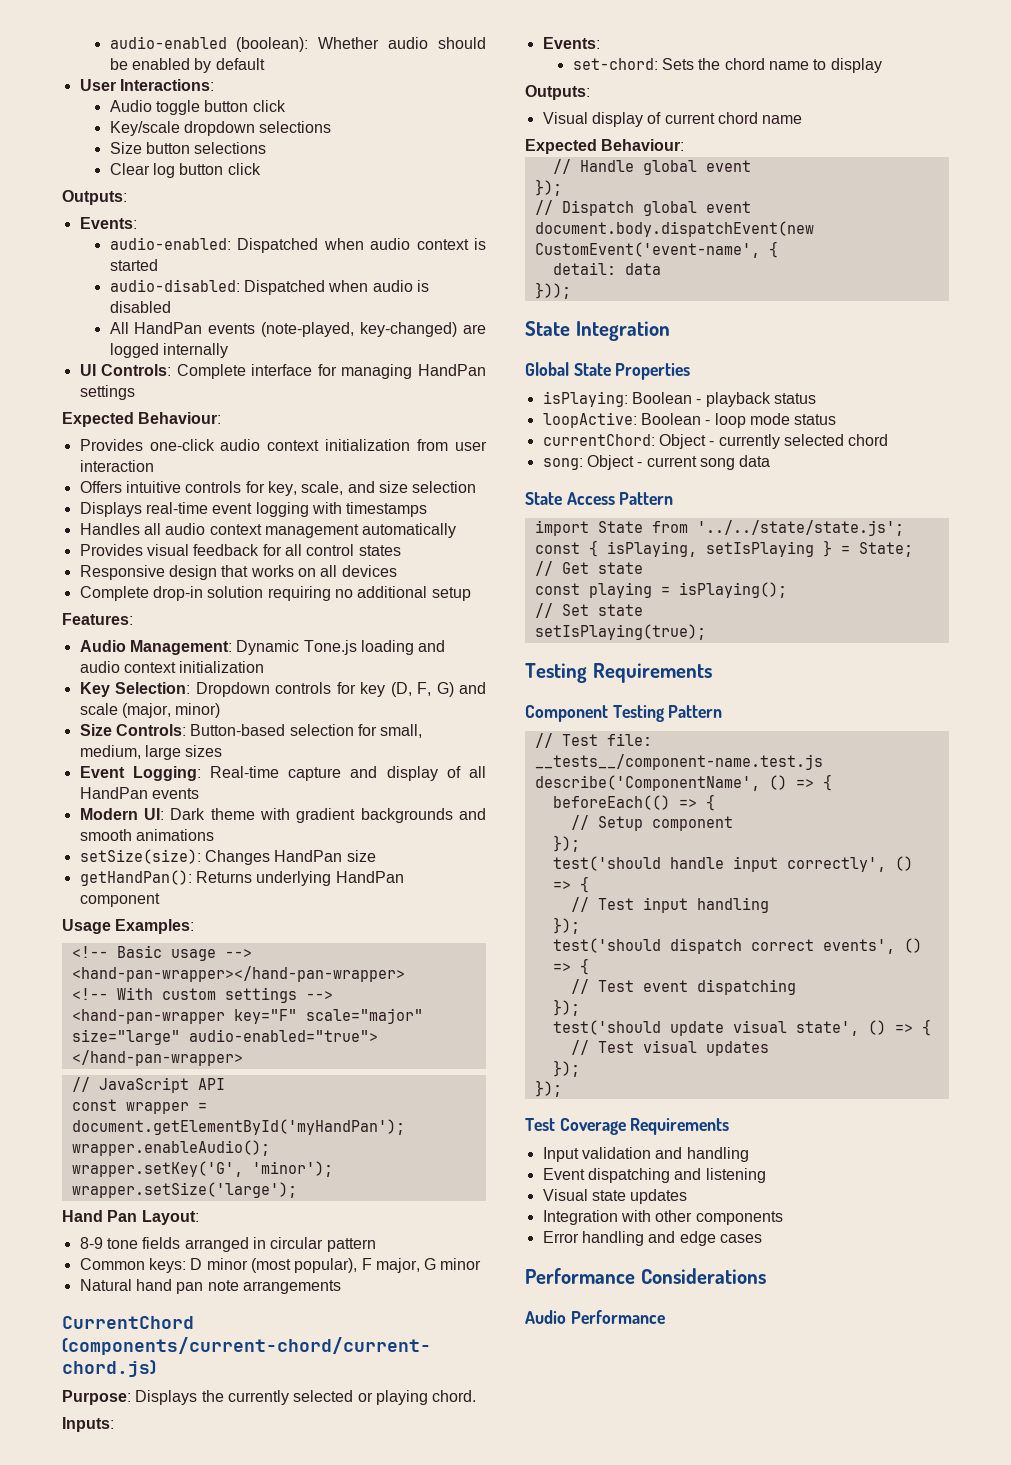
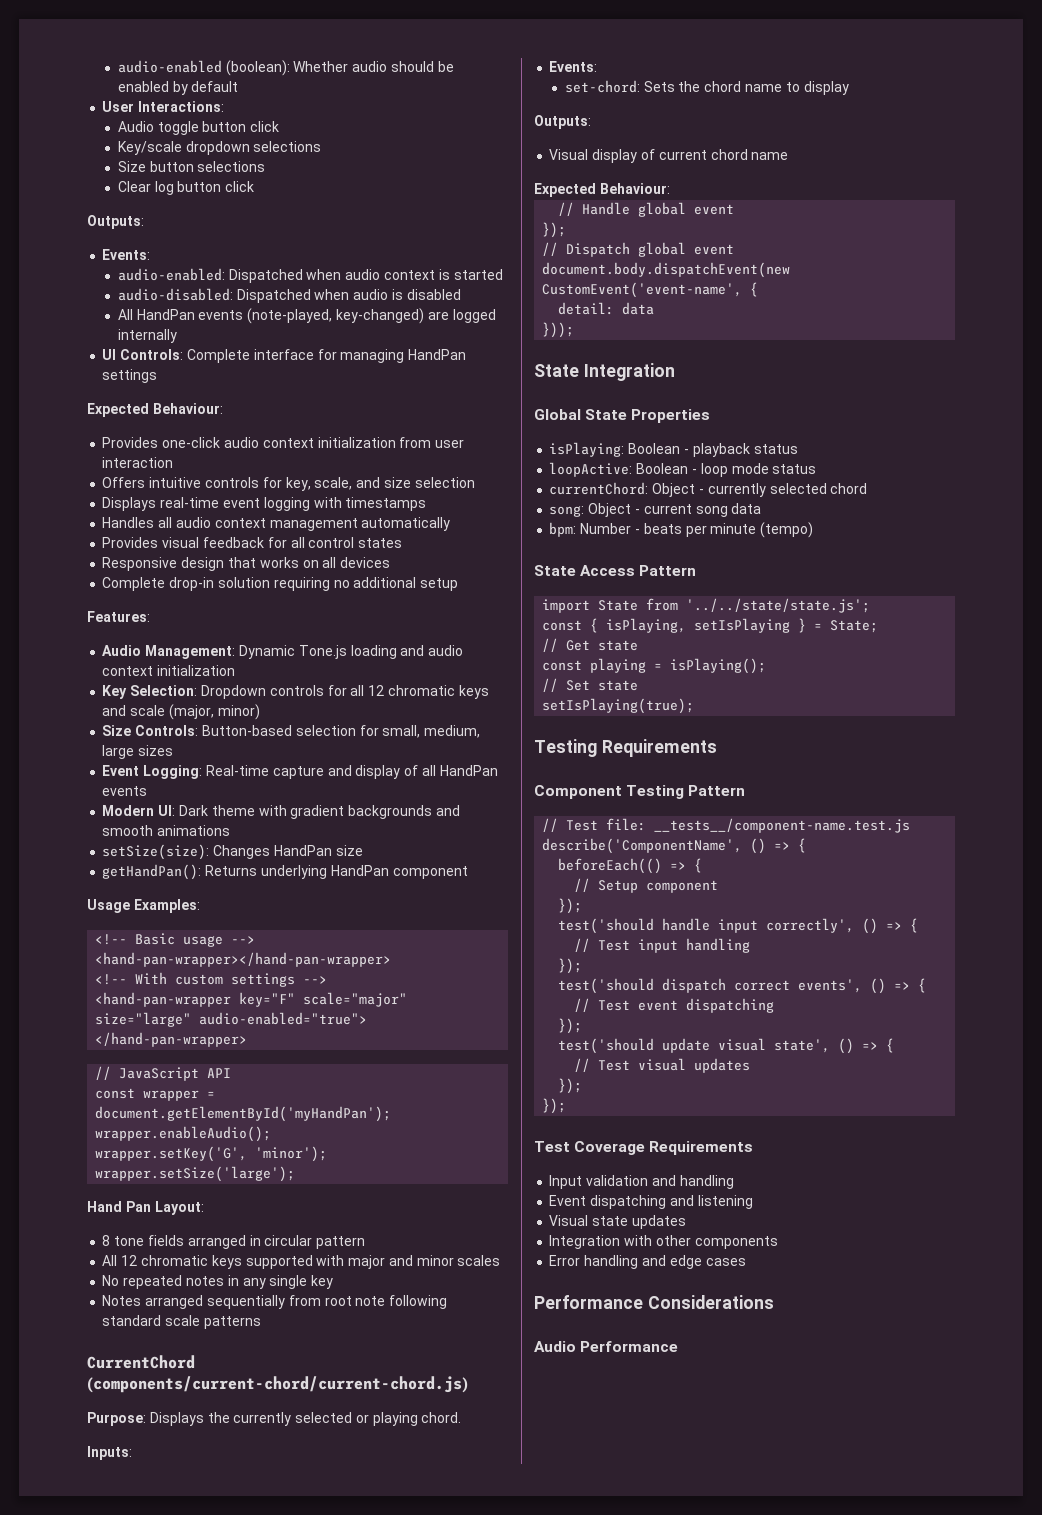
- Key Selection: Dropdown controls for key (D, F, G) and scale (major, minor)
+ Key Selection: Dropdown controls for all 12 chromatic keys and scale (major, minor)
- 8-9 tone fields arranged in circular pattern
+ 8 tone fields arranged in circular pattern
- Common keys: D minor (most popular), F major, G minor
- Natural hand pan note arrangements
+ All 12 chromatic keys supported with major and minor scales
+ No repeated notes in any single key
+ Notes arranged sequentially from root note following standard scale patterns
+ bpm: Number - beats per minute (tempo)

